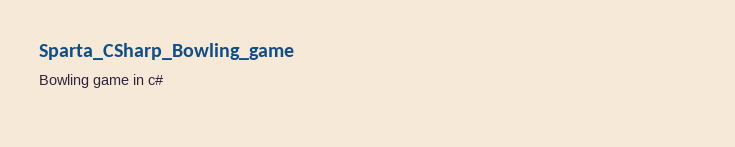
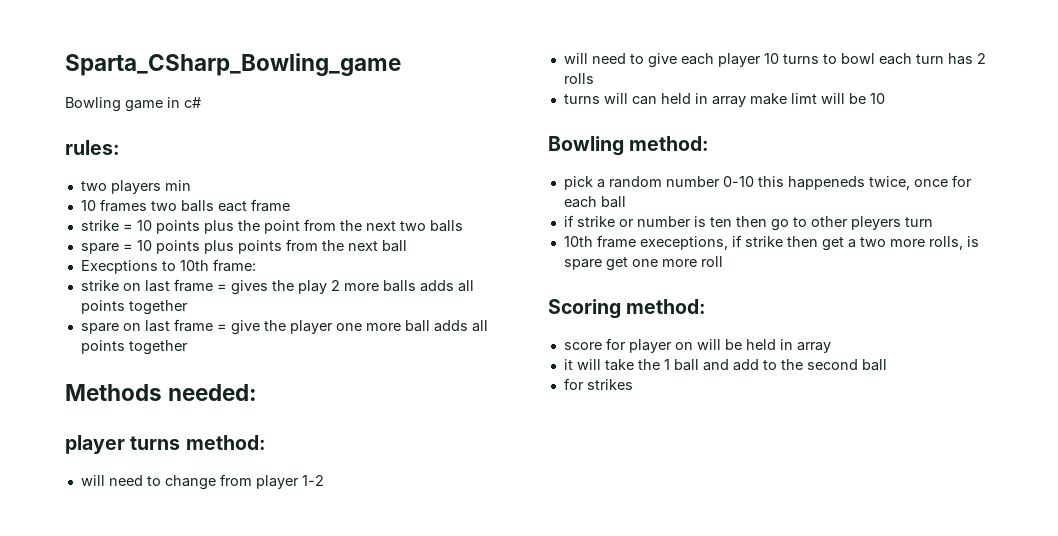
+ rules:
+ two players min
+ 10 frames two balls eact frame
+ strike = 10 points plus the point from the next two balls
+ spare = 10 points plus points from the next ball
+ Execptions to 10th frame:
+ strike on last frame = gives the play 2 more balls adds all points together
+ spare on last frame = give the player one more ball adds all points together
+ Methods needed:
+ player turns method:
+ will need to change from player 1-2
+ will need to give each player 10 turns to bowl each turn has 2 rolls
+ turns will can held in array make limt will be 10
+ Bowling method:
+ pick a random number 0-10 this happeneds twice, once for each ball
+ if strike or number is ten then go to other pleyers turn
+ 10th frame execeptions, if strike then get a two more rolls, is spare get one more roll
+ Scoring method:
+ score for player on will be held in array
+ it will take the 1 ball and add to the second ball
+ for strikes

